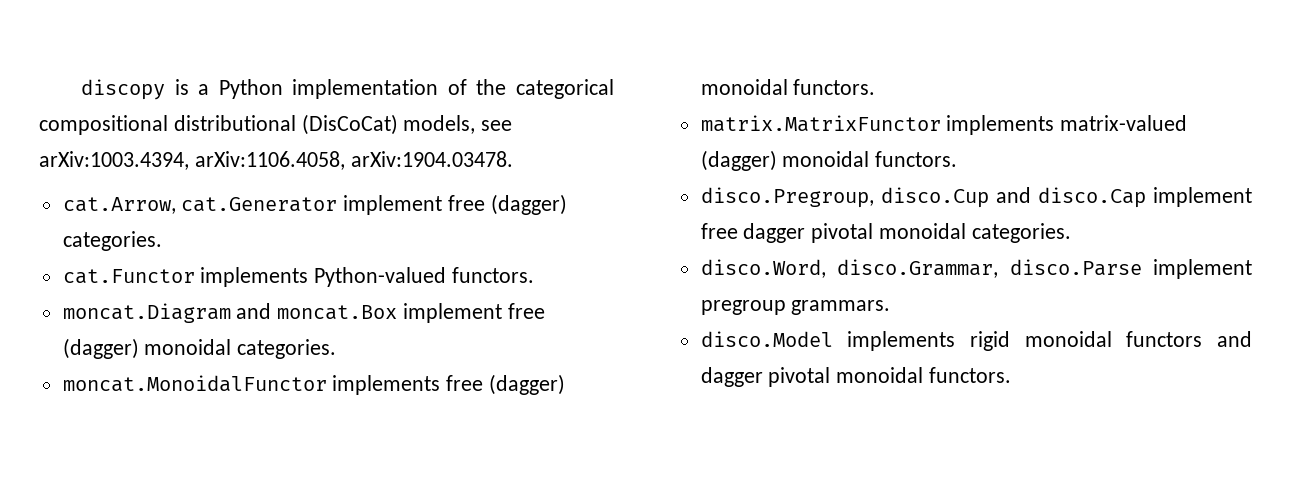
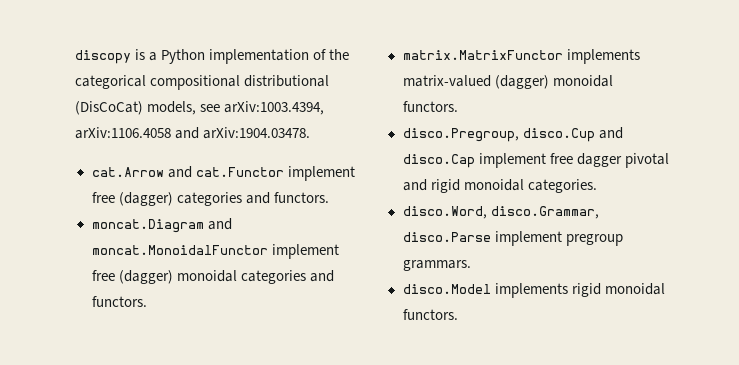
- discopy is a Python implementation of the categorical compositional distributional (DisCoCat) models, see arXiv:1003.4394, arXiv:1106.4058, arXiv:1904.03478.
+ discopy is a Python implementation of the categorical compositional distributional (DisCoCat) models, see arXiv:1003.4394, arXiv:1106.4058 and arXiv:1904.03478.
- cat.Arrow, cat.Generator implement free (dagger) categories.
- cat.Functor implements Python-valued functors.
+ cat.Arrow and cat.Functor implement free (dagger) categories and functors.
- moncat.Diagram and moncat.Box implement free (dagger) monoidal categories.
- moncat.MonoidalFunctor implements free (dagger) monoidal functors.
+ moncat.Diagram and moncat.MonoidalFunctor implement free (dagger) monoidal categories and functors.
- disco.Pregroup, disco.Cup and disco.Cap implement free dagger pivotal monoidal categories.
+ disco.Pregroup, disco.Cup and disco.Cap implement free dagger pivotal and rigid monoidal categories.
- disco.Model implements rigid monoidal functors and dagger pivotal monoidal functors.
+ disco.Model implements rigid monoidal functors.

